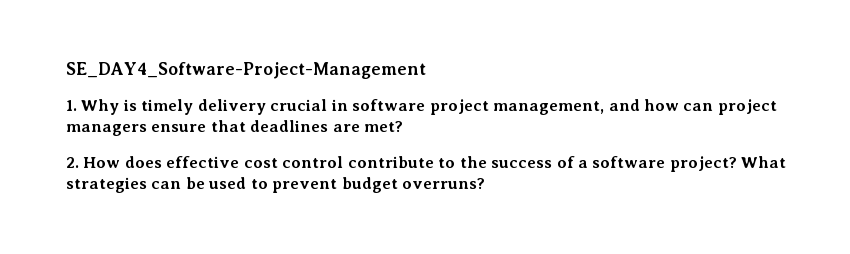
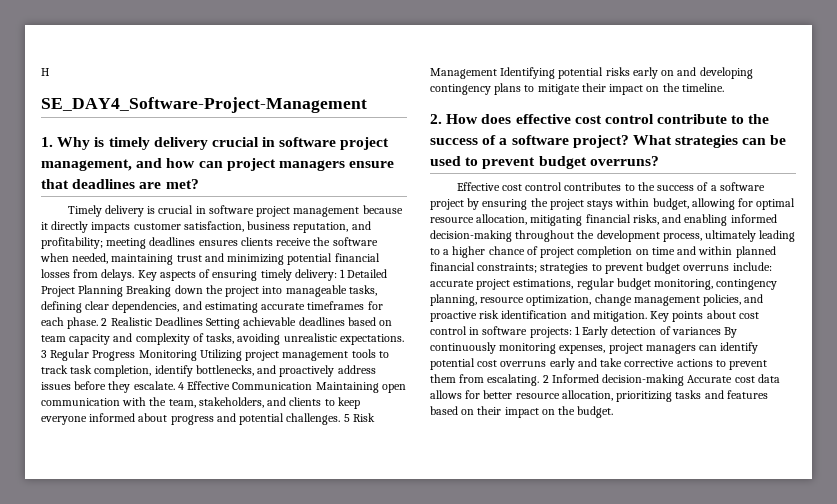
+ H
+ Timely delivery is crucial in software project management because it directly impacts customer satisfaction, business reputation, and profitability; meeting deadlines ensures clients receive the software when needed, maintaining trust and minimizing potential financial losses from delays. Key aspects of ensuring timely delivery: 1 Detailed Project Planning Breaking down the project into manageable tasks, defining clear dependencies, and estimating accurate timeframes for each phase. 2 Realistic Deadlines Setting achievable deadlines based on team capacity and complexity of tasks, avoiding unrealistic expectations. 3 Regular Progress Monitoring Utilizing project management tools to track task completion, identify bottlenecks, and proactively address issues before they escalate. 4 Effective Communication Maintaining open communication with the team, stakeholders, and clients to keep everyone informed about progress and potential challenges. 5 Risk Management Identifying potential risks early on and developing contingency plans to mitigate their impact on the timeline.
+ Effective cost control contributes to the success of a software project by ensuring the project stays within budget, allowing for optimal resource allocation, mitigating financial risks, and enabling informed decision-making throughout the development process, ultimately leading to a higher chance of project completion on time and within planned financial constraints; strategies to prevent budget overruns include: accurate project estimations, regular budget monitoring, contingency planning, resource optimization, change management policies, and proactive risk identification and mitigation. Key points about cost control in software projects: 1 Early detection of variances By continuously monitoring expenses, project managers can identify potential cost overruns early and take corrective actions to prevent them from escalating. 2 Informed decision-making Accurate cost data allows for better resource allocation, prioritizing tasks and features based on their impact on the budget.

